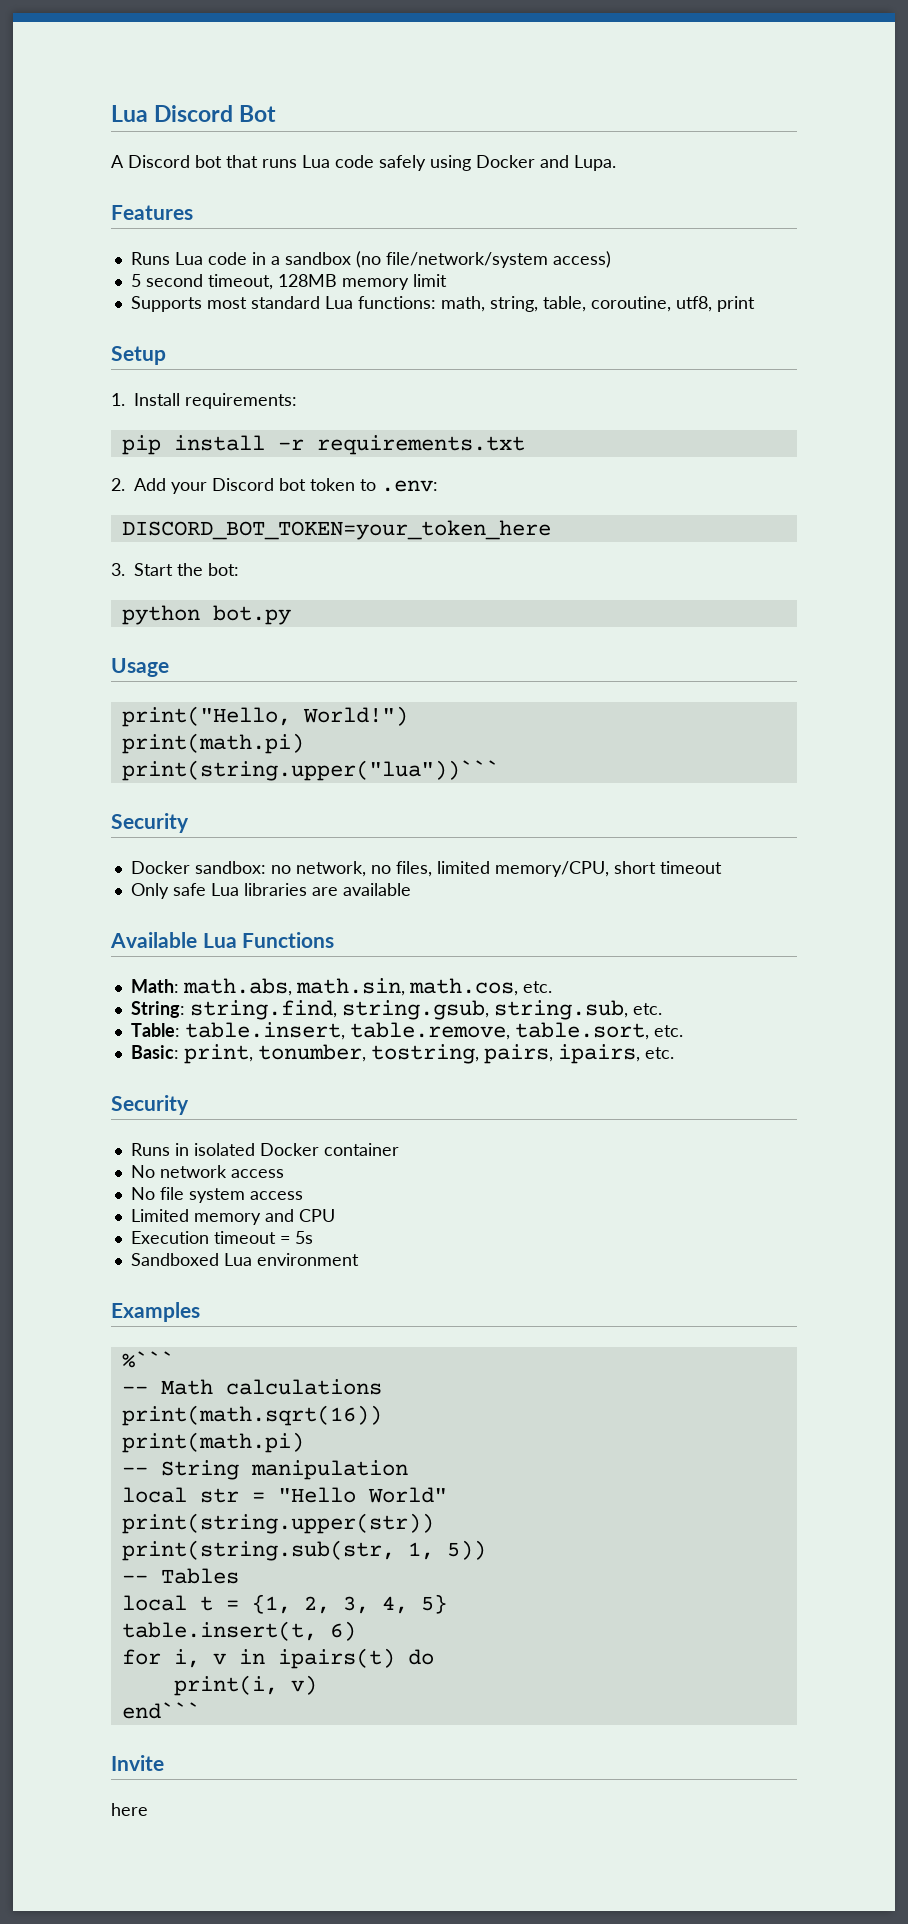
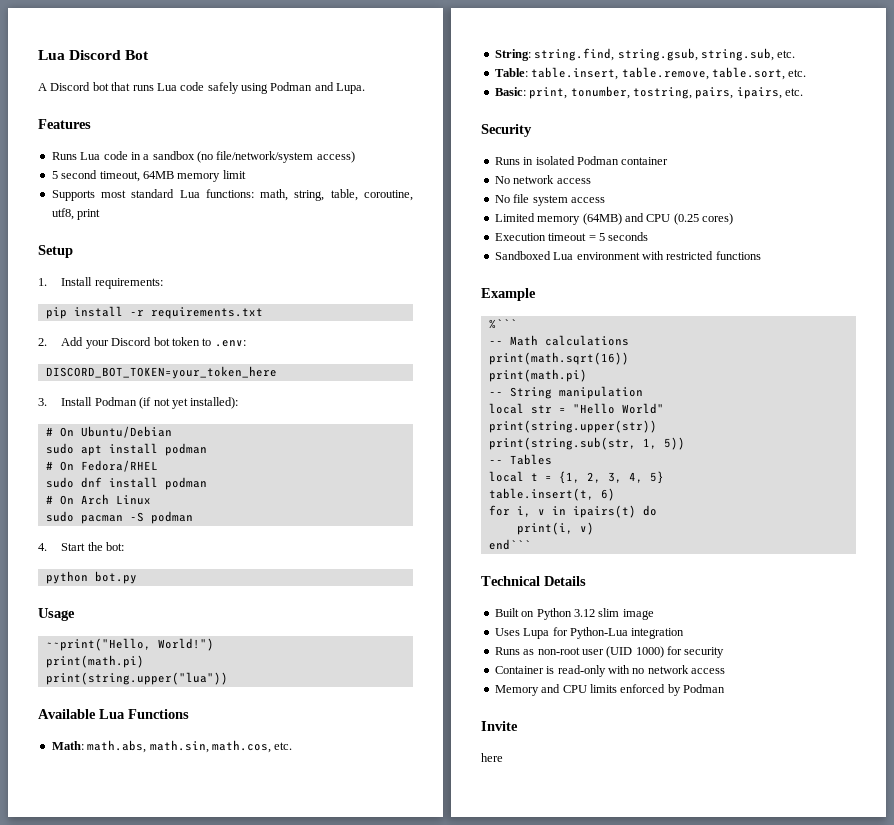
- A Discord bot that runs Lua code safely using Docker and Lupa.
+ A Discord bot that runs Lua code safely using Podman and Lupa.
- 5 second timeout, 128MB memory limit
+ 5 second timeout, 64MB memory limit
- 3. Start the bot:
+ 3. Install Podman (if not yet installed):
+ # On Ubuntu/Debian
+ sudo apt install podman
+ # On Fedora/RHEL
+ sudo dnf install podman
+ # On Arch Linux
+ sudo pacman -S podman
+ 4. Start the bot:
- print("Hello, World!")
+ ~~print("Hello, World!")
- print(string.upper("lua"))```
- Security
- Docker sandbox: no network, no files, limited memory/CPU, short timeout
- Only safe Lua libraries are available
+ print(string.upper("lua"))
- Runs in isolated Docker container
+ Runs in isolated Podman container
- Limited memory and CPU
+ Limited memory (64MB) and CPU (0.25 cores)
- Execution timeout = 5s
+ Execution timeout = 5 seconds
- Sandboxed Lua environment
- Examples
+ Sandboxed Lua environment with restricted functions
+ Example
+ Technical Details
+ Built on Python 3.12 slim image
+ Uses Lupa for Python-Lua integration
+ Runs as non-root user (UID 1000) for security
+ Container is read-only with no network access
+ Memory and CPU limits enforced by Podman

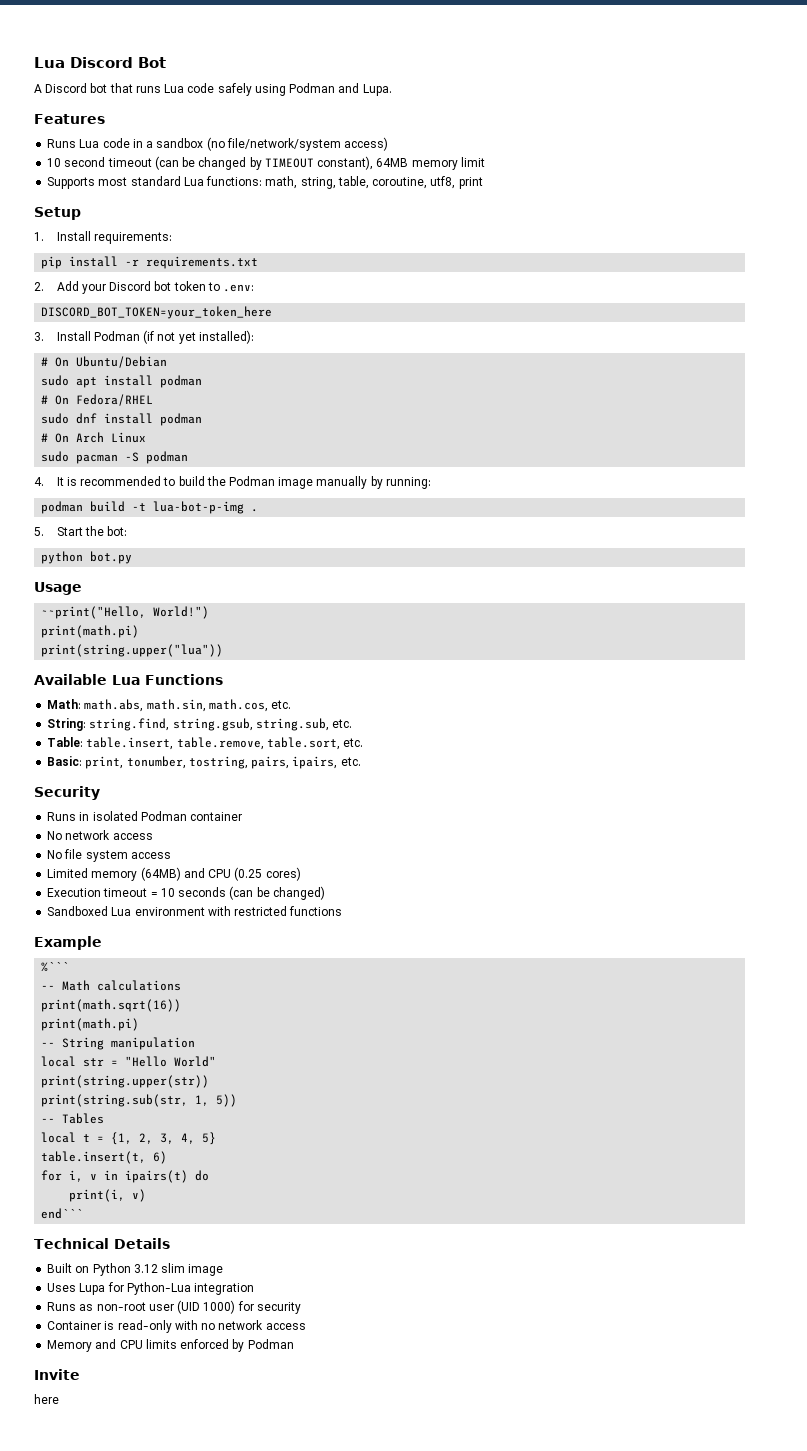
- 5 second timeout, 64MB memory limit
+ 10 second timeout (can be changed by TIMEOUT constant), 64MB memory limit
- 4. Start the bot:
+ 4. It is recommended to build the Podman image manually by running:
+ podman build -t lua-bot-p-img .
+ 5. Start the bot:
- Execution timeout = 5 seconds
+ Execution timeout = 10 seconds (can be changed)

